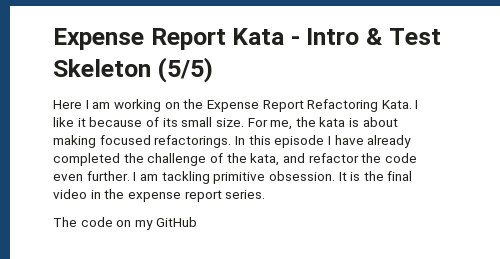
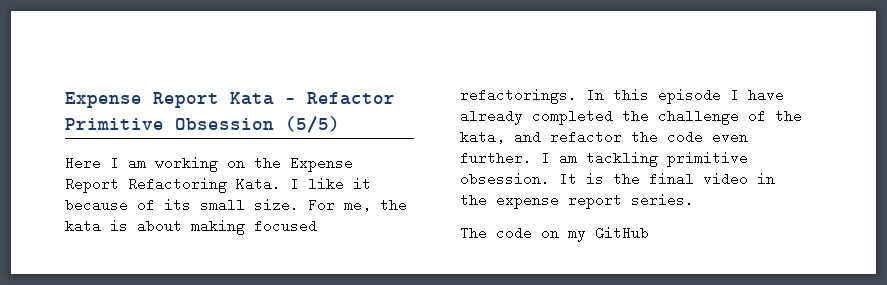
- Expense Report Kata - Intro & Test Skeleton (5/5)
+ Expense Report Kata - Refactor Primitive Obsession (5/5)

